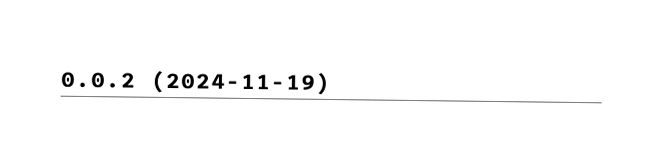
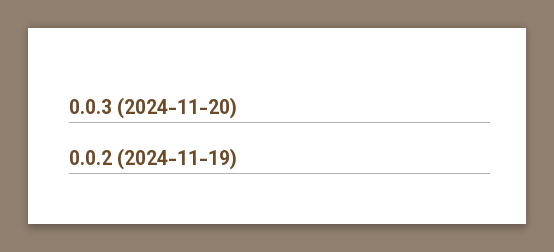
+ 0.0.3 (2024-11-20)

